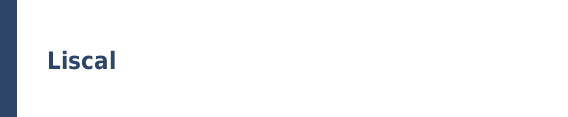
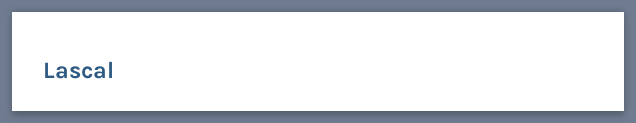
- Liscal
+ Lascal

